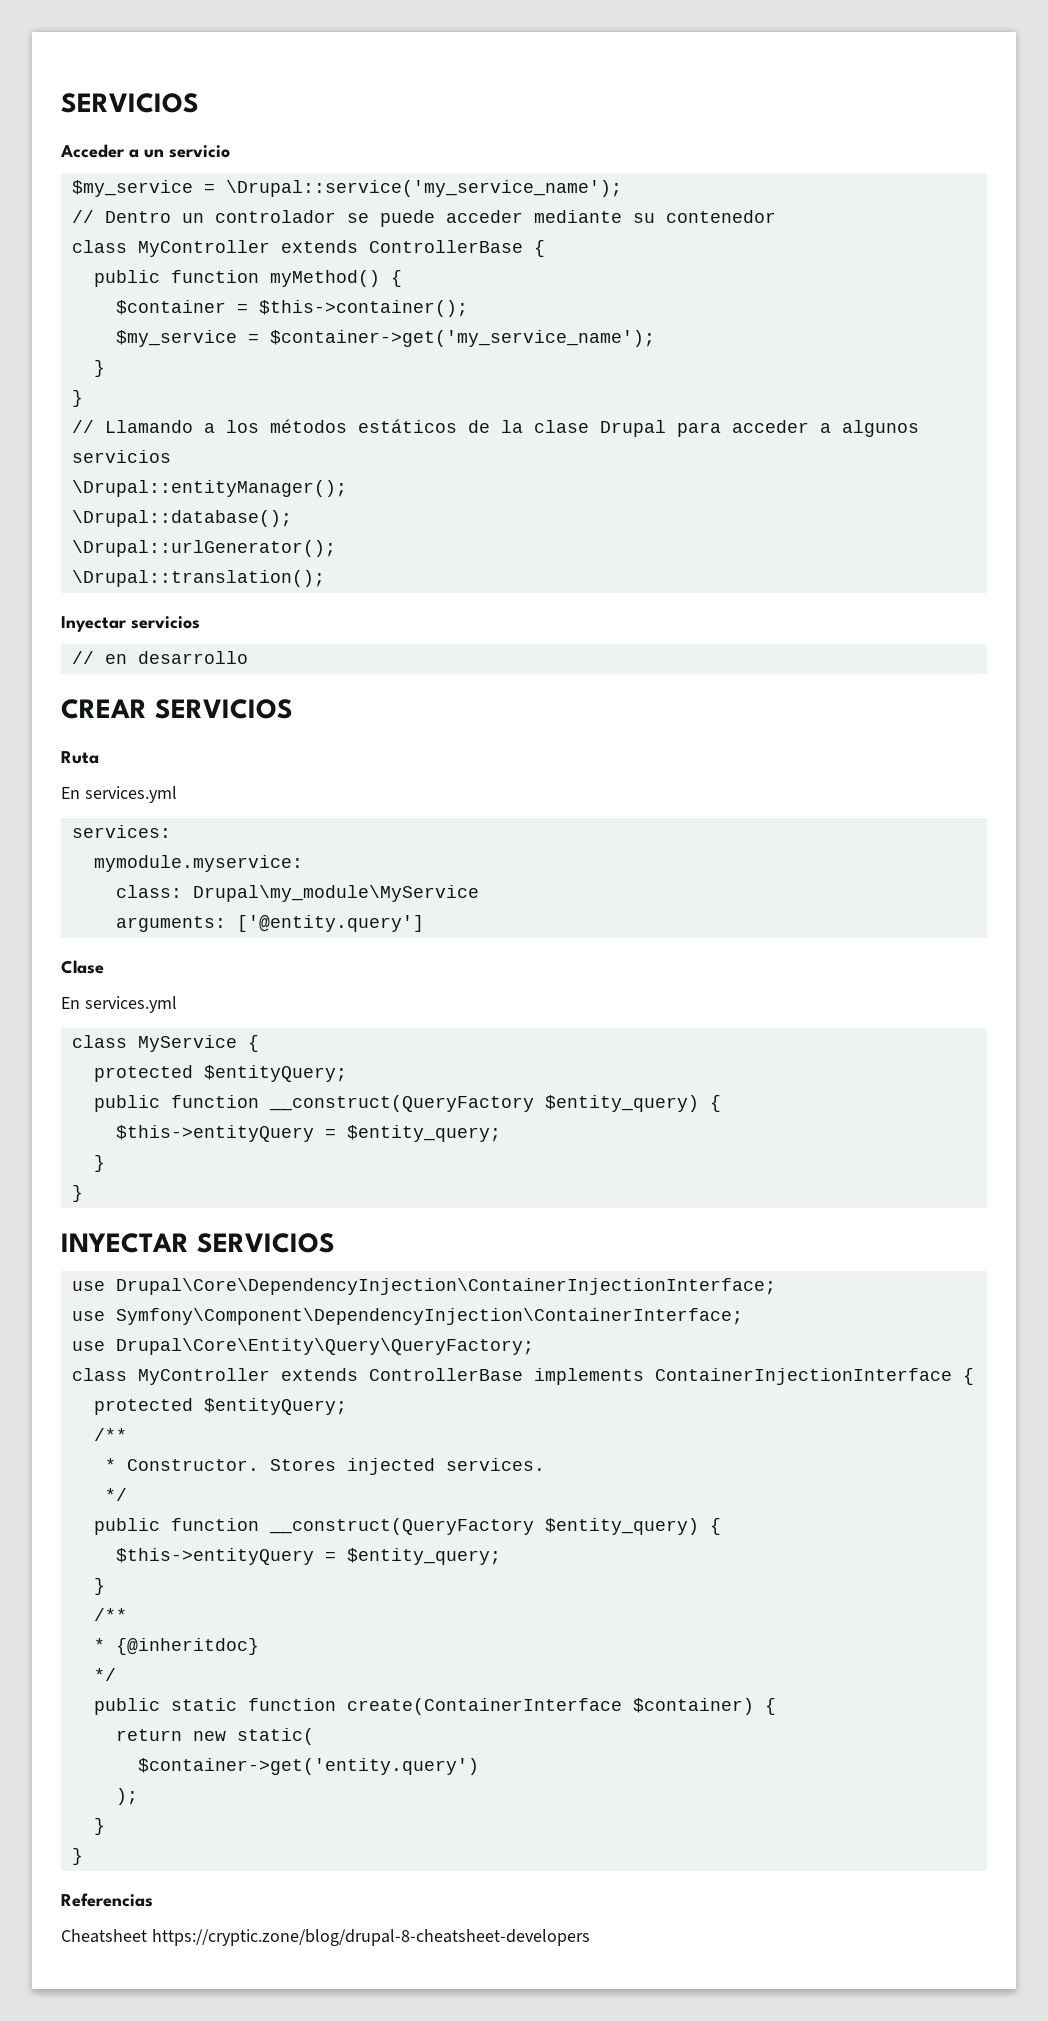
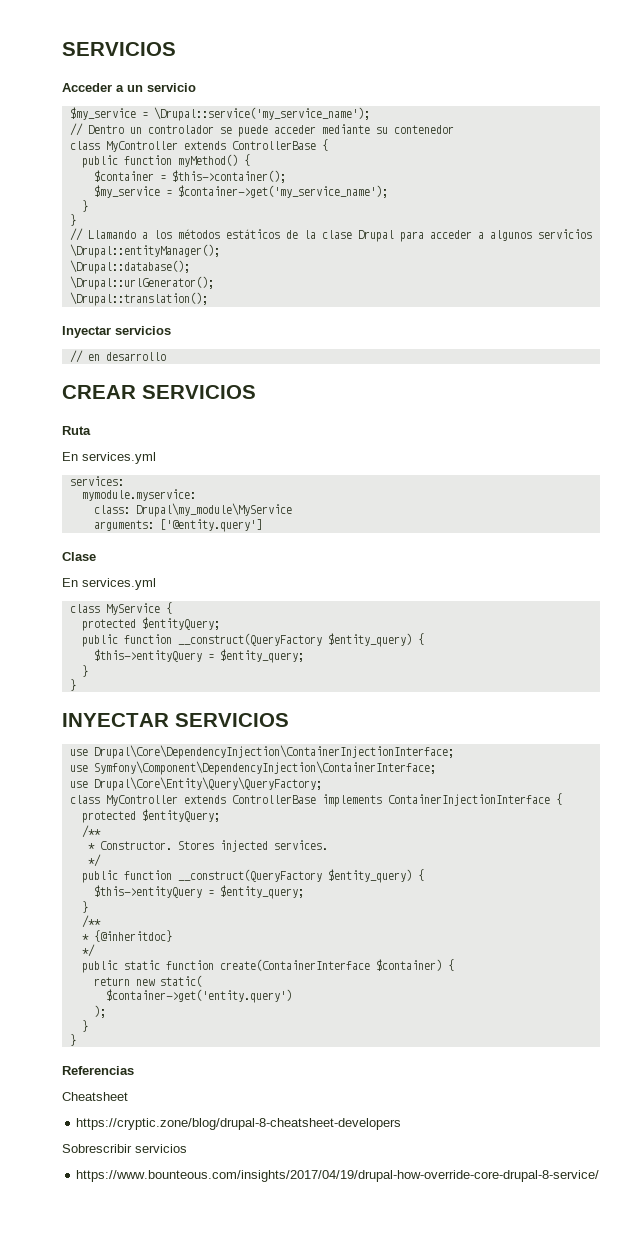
- Cheatsheet https://cryptic.zone/blog/drupal-8-cheatsheet-developers
+ Cheatsheet
+ https://cryptic.zone/blog/drupal-8-cheatsheet-developers
+ Sobrescribir servicios
+ https://www.bounteous.com/insights/2017/04/19/drupal-how-override-core-drupal-8-service/

